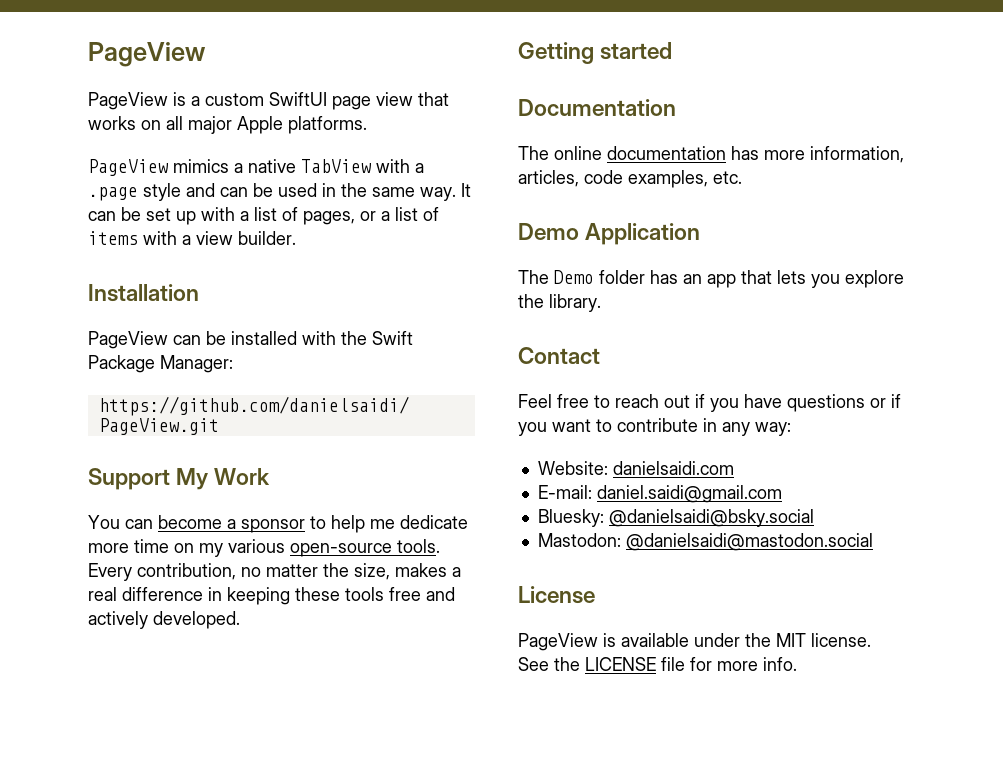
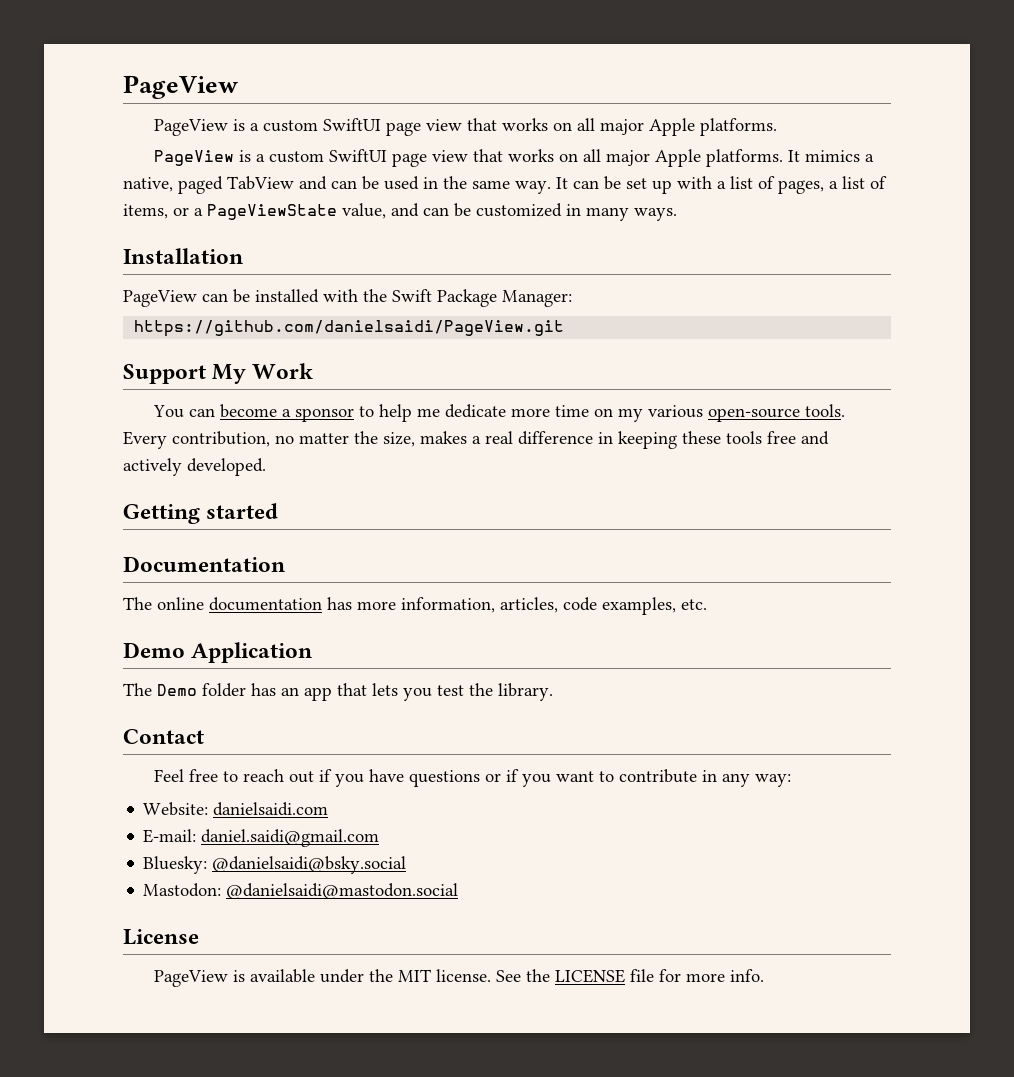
- PageView mimics a native TabView with a .page style and can be used in the same way.
+ PageView is a custom SwiftUI page view that works on all major Apple platforms. It mimics a native, paged TabView and can be used in the same way.
- It can be set up with a list of pages, or a list of items with a view builder.
+ It can be set up with a list of pages, a list of items, or a PageViewState value, and can be customized in many ways.
- The Demo folder has an app that lets you explore the library.
+ The Demo folder has an app that lets you test the library.

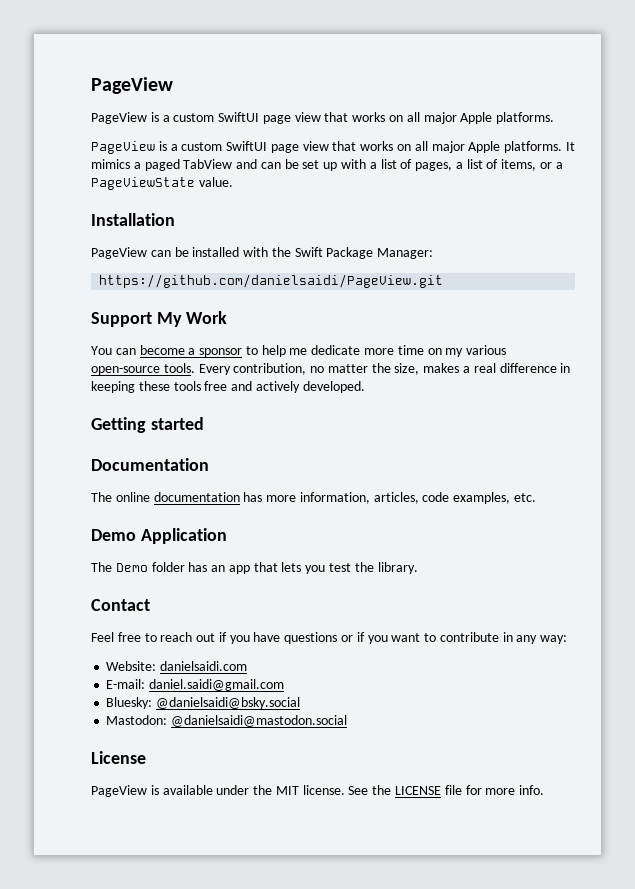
- It mimics a native, paged TabView and can be used in the same way. It can be set up with a list of pages, a list of items, or a PageViewState value, and can be customized in many ways.
+ It mimics a paged TabView and can be set up with a list of pages, a list of items, or a PageViewState value.

